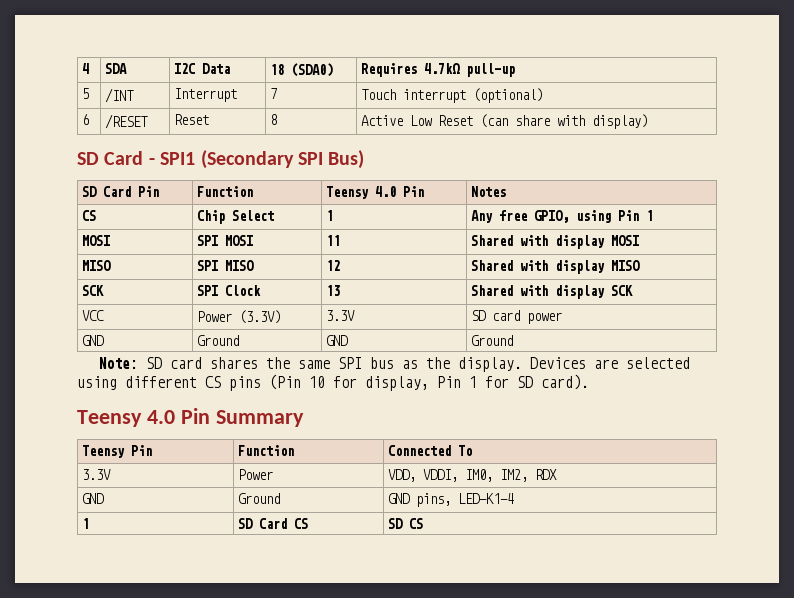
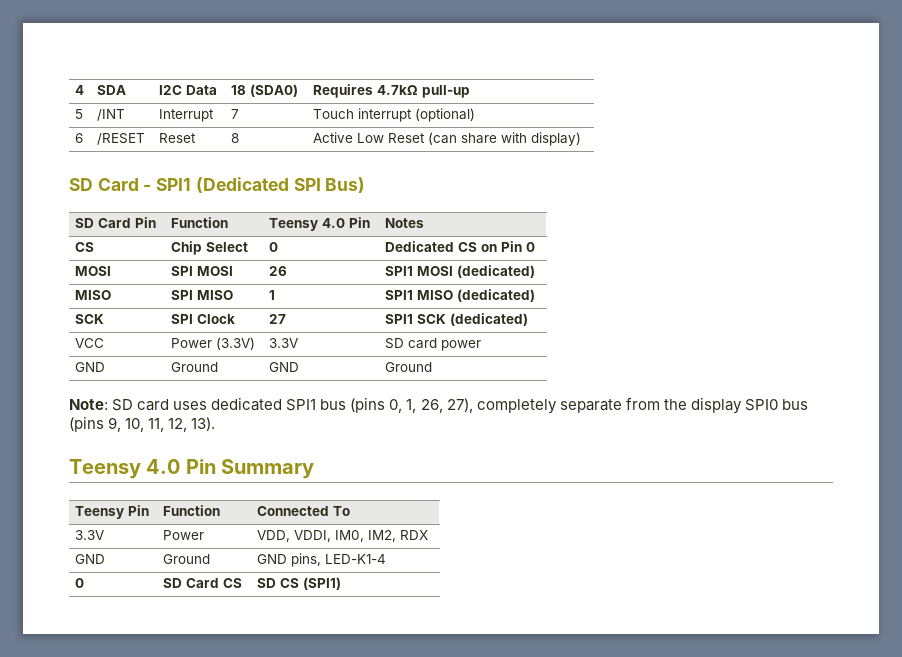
- SD Card - SPI1 (Secondary SPI Bus)
+ SD Card - SPI1 (Dedicated SPI Bus)
- CS | Chip Select | 1 | Any free GPIO, using Pin 1
+ CS | Chip Select | 0 | Dedicated CS on Pin 0
- MOSI | SPI MOSI | 11 | Shared with display MOSI
+ MOSI | SPI MOSI | 26 | SPI1 MOSI (dedicated)
- MISO | SPI MISO | 12 | Shared with display MISO
+ MISO | SPI MISO | 1 | SPI1 MISO (dedicated)
- SCK | SPI Clock | 13 | Shared with display SCK
+ SCK | SPI Clock | 27 | SPI1 SCK (dedicated)
- Note: SD card shares the same SPI bus as the display. Devices are selected using different CS pins (Pin 10 for display, Pin 1 for SD card).
+ Note: SD card uses dedicated SPI1 bus (pins 0, 1, 26, 27), completely separate from the display SPI0 bus (pins 9, 10, 11, 12, 13).
- 1 | SD Card CS | SD CS
+ 0 | SD Card CS | SD CS (SPI1)

